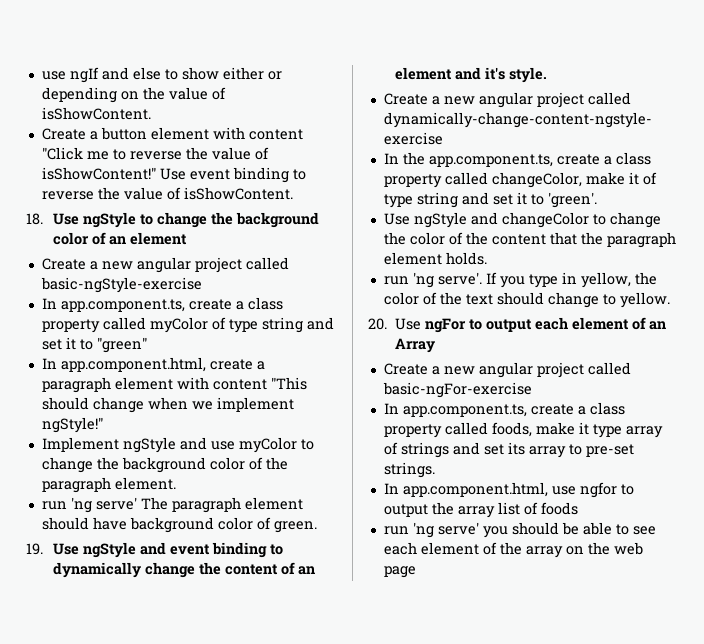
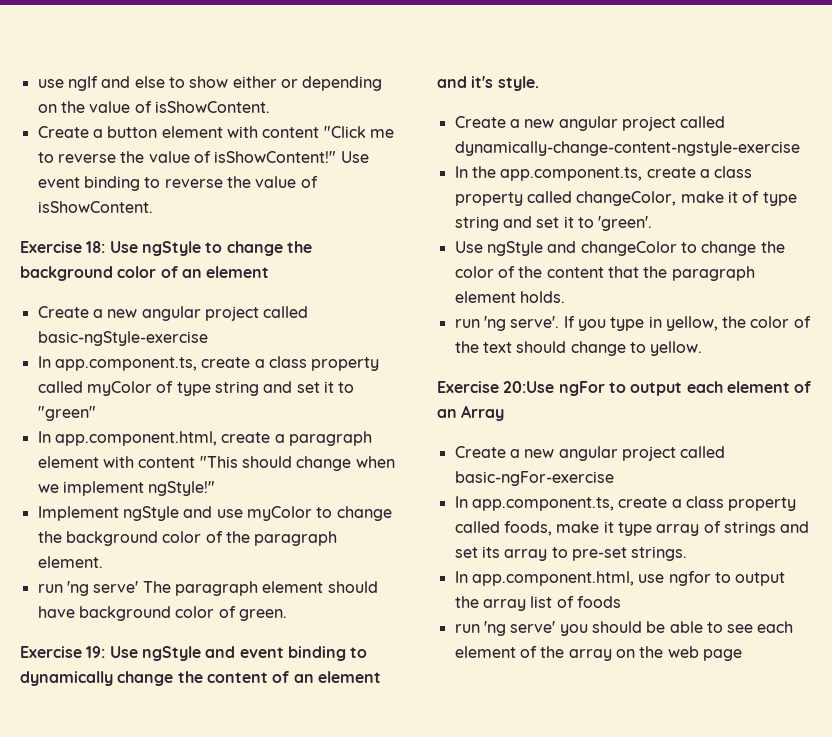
- 18. Use ngStyle to change the background color of an element
+ Exercise 18: Use ngStyle to change the background color of an element
- 19. Use ngStyle and event binding to dynamically change the content of an element and it's style.
+ Exercise 19: Use ngStyle and event binding to dynamically change the content of an element and it's style.
- 20. Use ngFor to output each element of an Array
+ Exercise 20:Use ngFor to output each element of an Array

